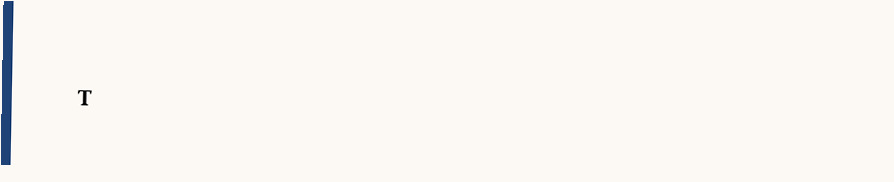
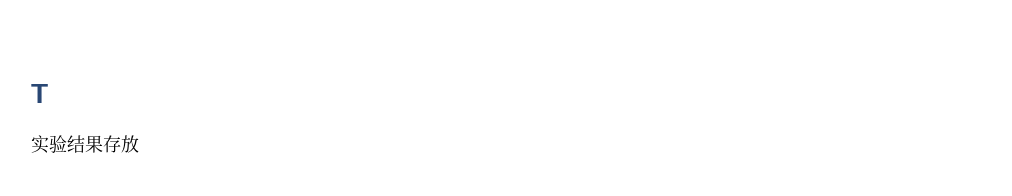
+ 实验结果存放

